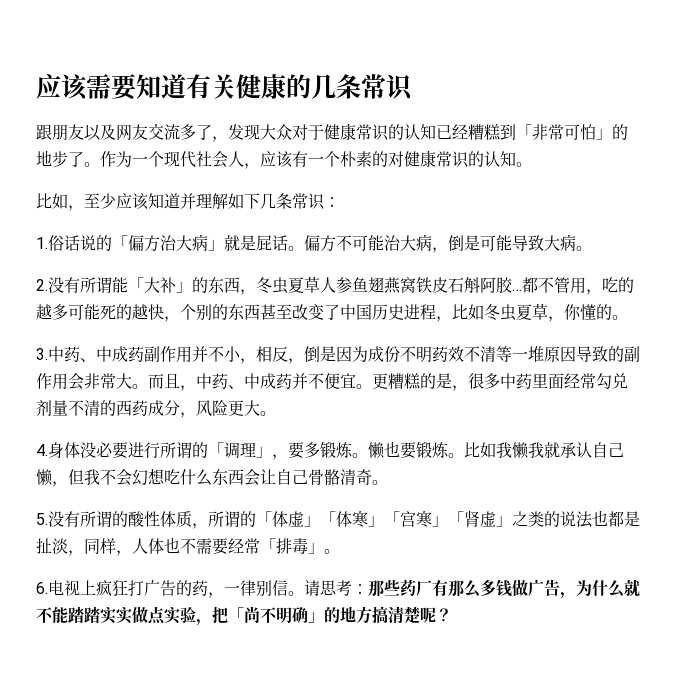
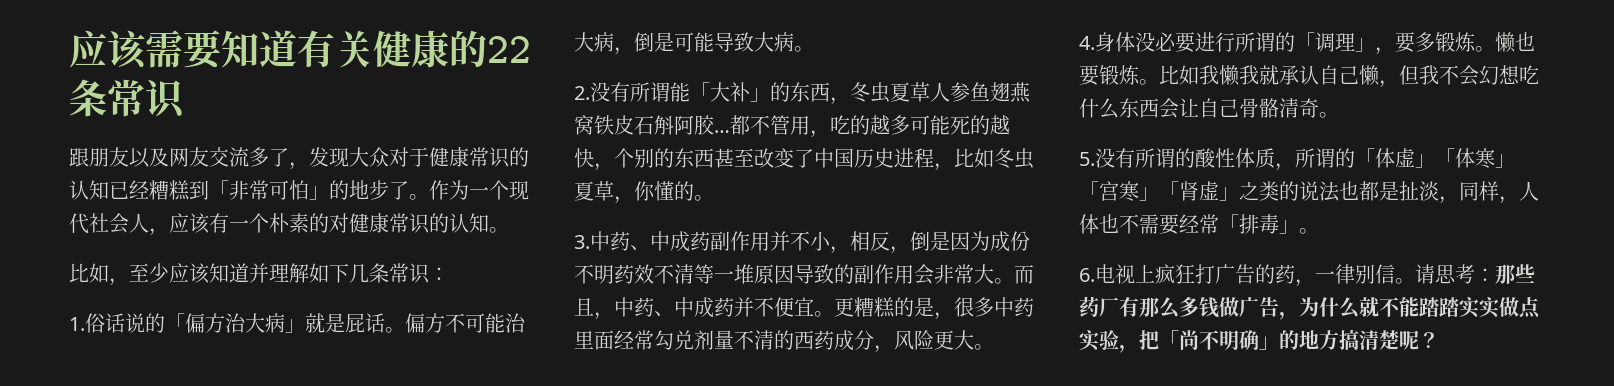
- 应该需要知道有关健康的几条常识
+ 应该需要知道有关健康的22条常识

